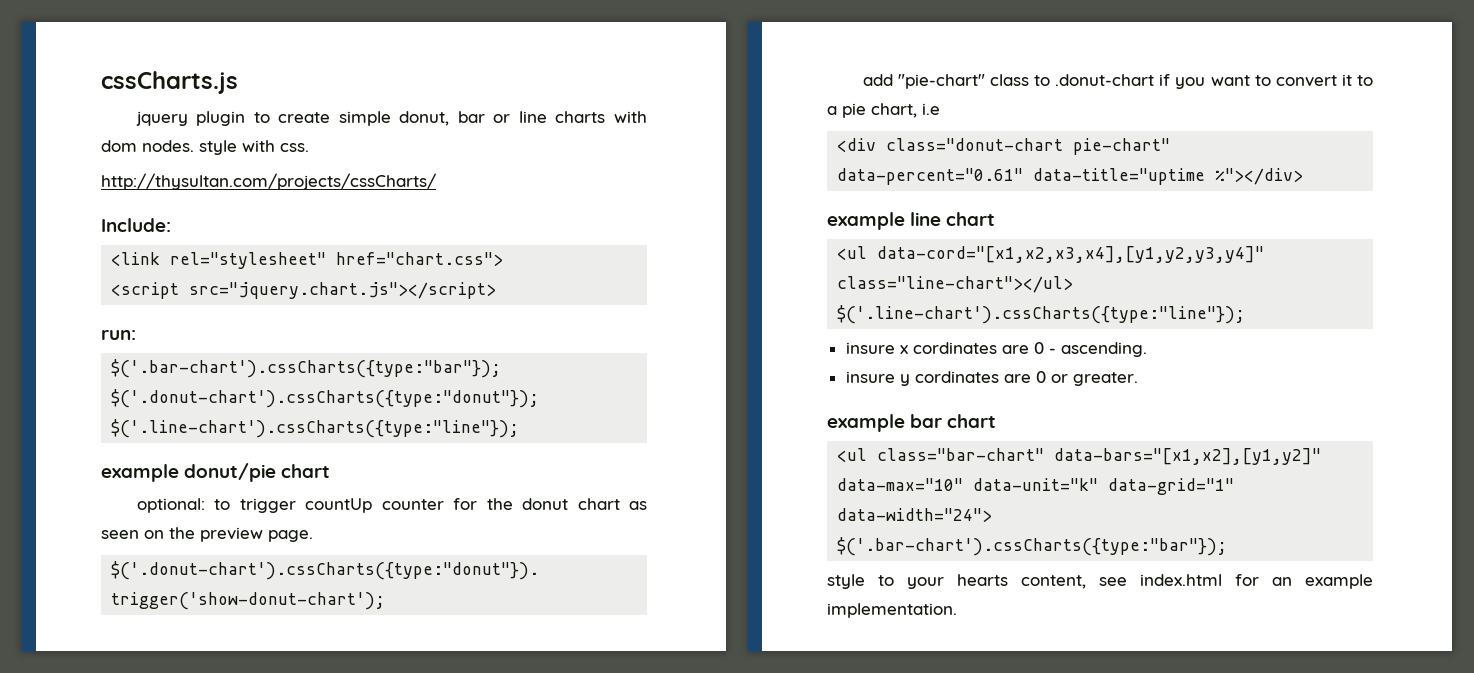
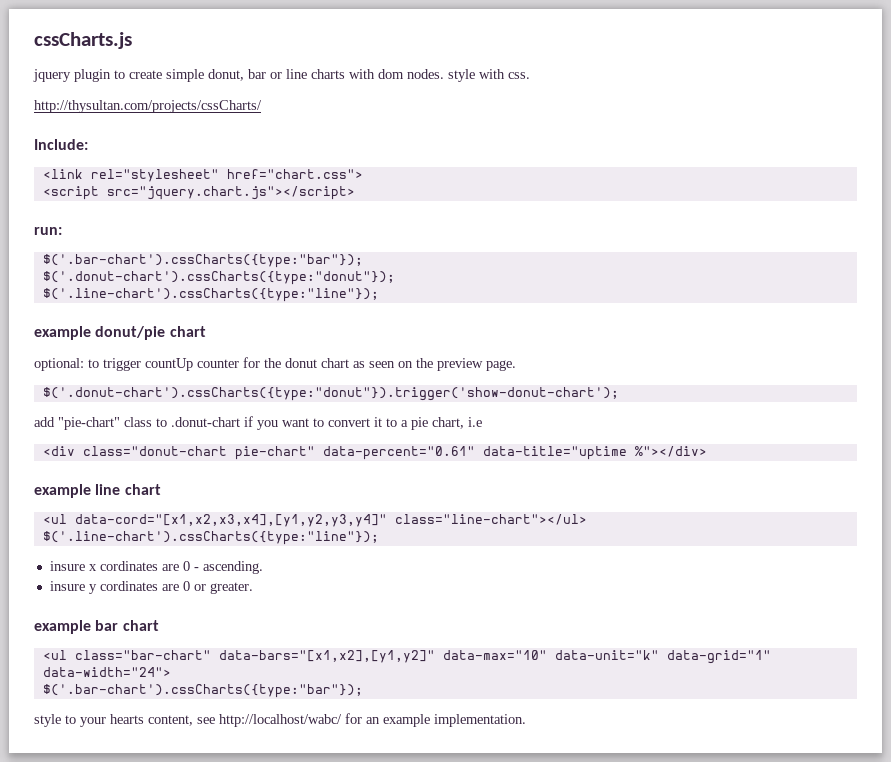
- style to your hearts content, see index.html for an example implementation.
+ style to your hearts content, see http://localhost/wabc/ for an example implementation.

